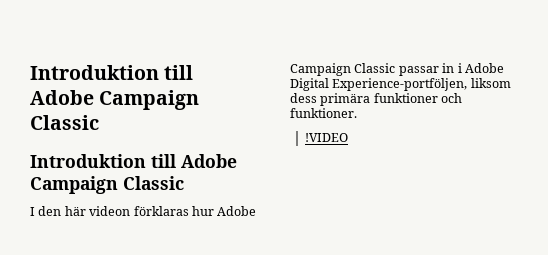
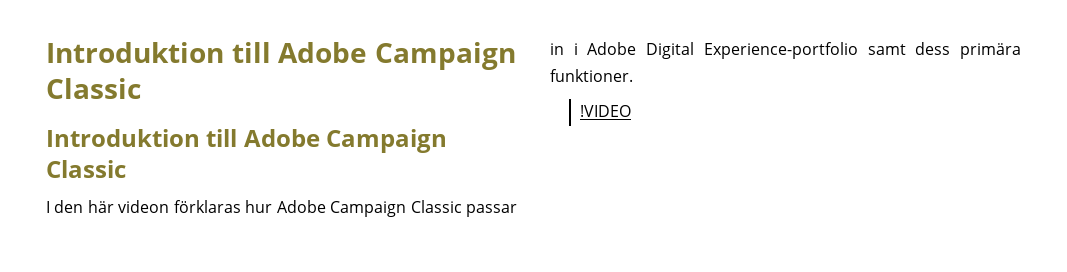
- I den här videon förklaras hur Adobe Campaign Classic passar in i Adobe Digital Experience-portföljen, liksom dess primära funktioner och funktioner.
+ I den här videon förklaras hur Adobe Campaign Classic passar in i Adobe Digital Experience-portfolio samt dess primära funktioner.

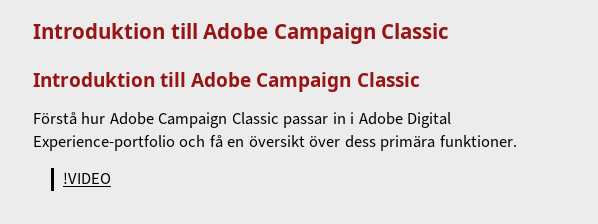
- I den här videon förklaras hur Adobe Campaign Classic passar in i Adobe Digital Experience-portfolio samt dess primära funktioner.
+ Förstå hur Adobe Campaign Classic passar in i Adobe Digital Experience-portfolio och få en översikt över dess primära funktioner.

